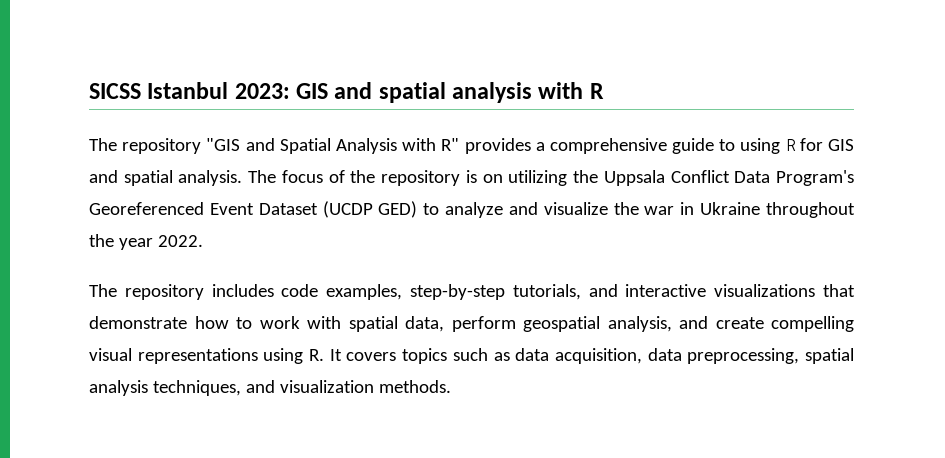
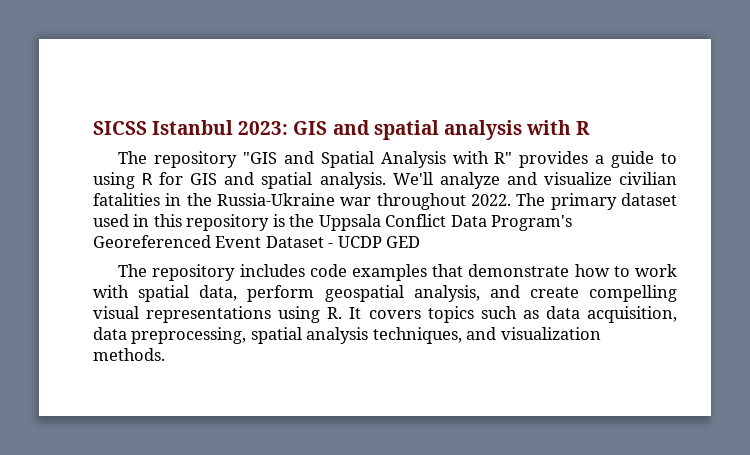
- The repository "GIS and Spatial Analysis with R" provides a comprehensive guide to using R for GIS and spatial analysis.
+ The repository "GIS and Spatial Analysis with R" provides a guide to using R for GIS and spatial analysis.
- The focus of the repository is on utilizing the Uppsala Conflict Data Program's Georeferenced Event Dataset (UCDP GED) to analyze and visualize the war in Ukraine throughout the year 2022.
- The repository includes code examples, step-by-step tutorials, and interactive visualizations that demonstrate how to work with spatial data, perform geospatial analysis, and create compelling visual representations using R. It covers topics such as data acquisition, data preprocessing, spatial analysis techniques, and visualization methods.
+ We'll analyze and visualize civilian fatalities in the Russia-Ukraine war throughout 2022. The primary dataset used in this repository is the Uppsala Conflict Data Program's Georeferenced Event Dataset - UCDP GED
+ The repository includes code examples that demonstrate how to work with spatial data, perform geospatial analysis, and create compelling visual representations using R. It covers topics such as data acquisition, data preprocessing, spatial analysis techniques, and visualization methods.

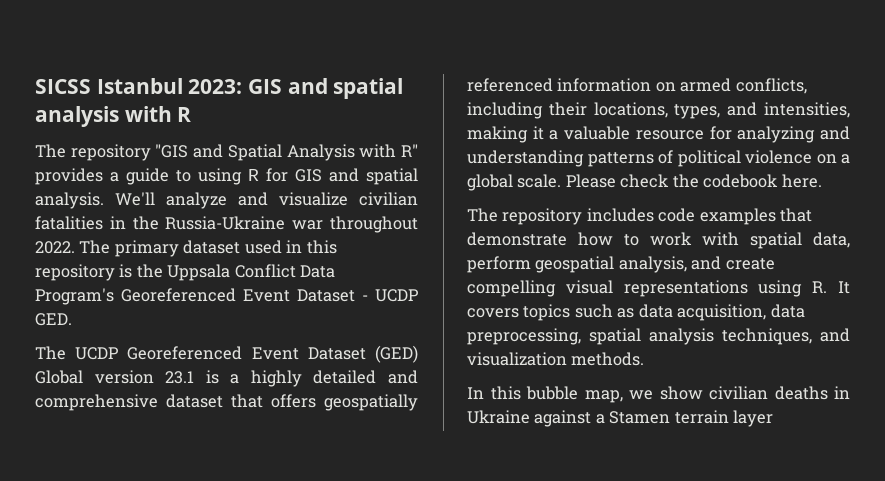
- The primary dataset used in this repository is the Uppsala Conflict Data Program's Georeferenced Event Dataset - UCDP GED
+ The primary dataset used in this repository is the Uppsala Conflict Data Program's Georeferenced Event Dataset - UCDP GED.
+ The UCDP Georeferenced Event Dataset (GED) Global version 23.1 is a highly detailed and comprehensive dataset that offers geospatially referenced information on armed conflicts, including their locations, types, and intensities, making it a valuable resource for analyzing and understanding patterns of political violence on a global scale. Please check the codebook here.
+ In this bubble map, we show civilian deaths in Ukraine against a Stamen terrain layer

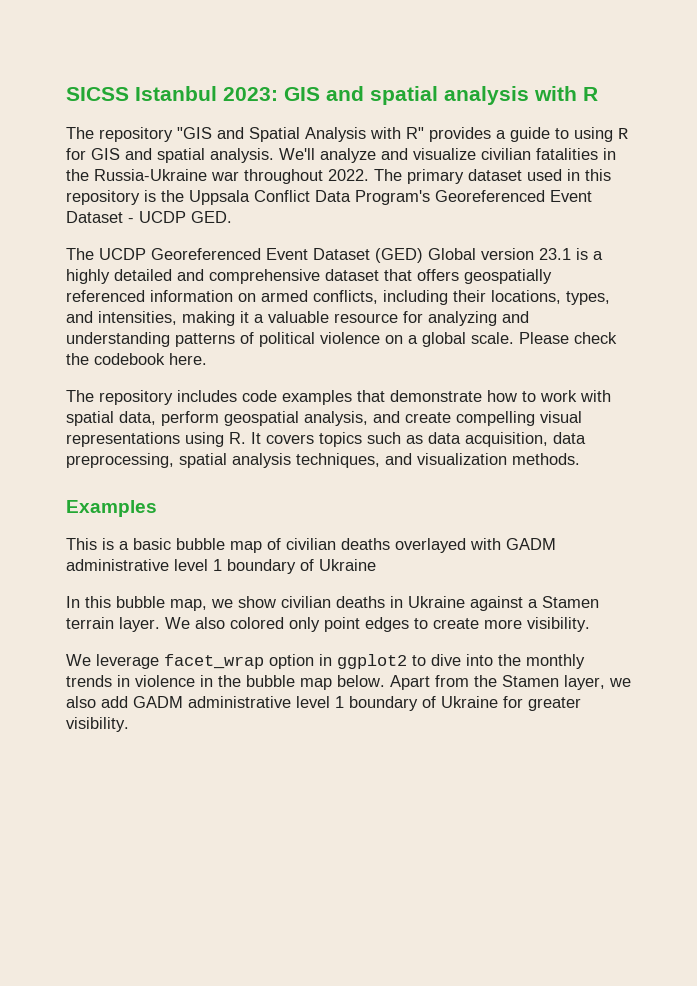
+ Examples
+ This is a basic bubble map of civilian deaths overlayed with GADM administrative level 1 boundary of Ukraine
- In this bubble map, we show civilian deaths in Ukraine against a Stamen terrain layer
+ In this bubble map, we show civilian deaths in Ukraine against a Stamen terrain layer. We also colored only point edges to create more visibility.
+ We leverage facet_wrap option in ggplot2 to dive into the monthly trends in violence in the bubble map below. Apart from the Stamen layer, we also add GADM administrative level 1 boundary of Ukraine for greater visibility.

